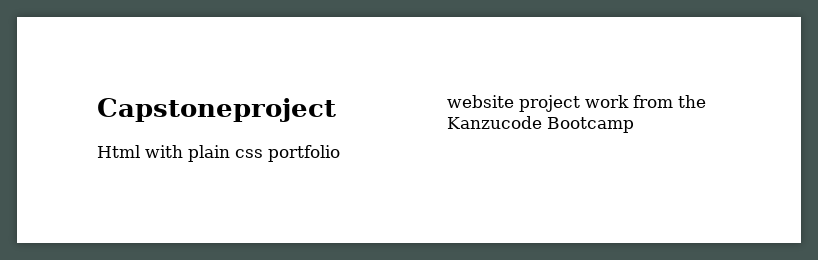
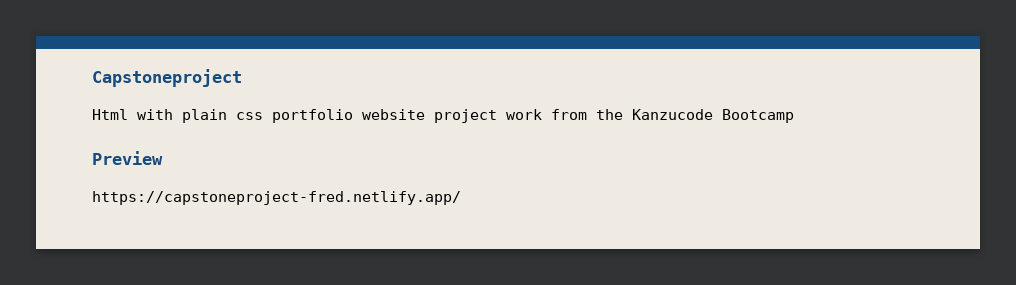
+ Preview
+ https://capstoneproject-fred.netlify.app/

